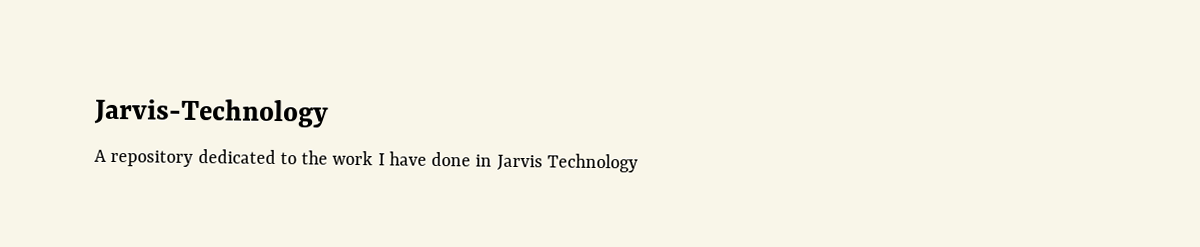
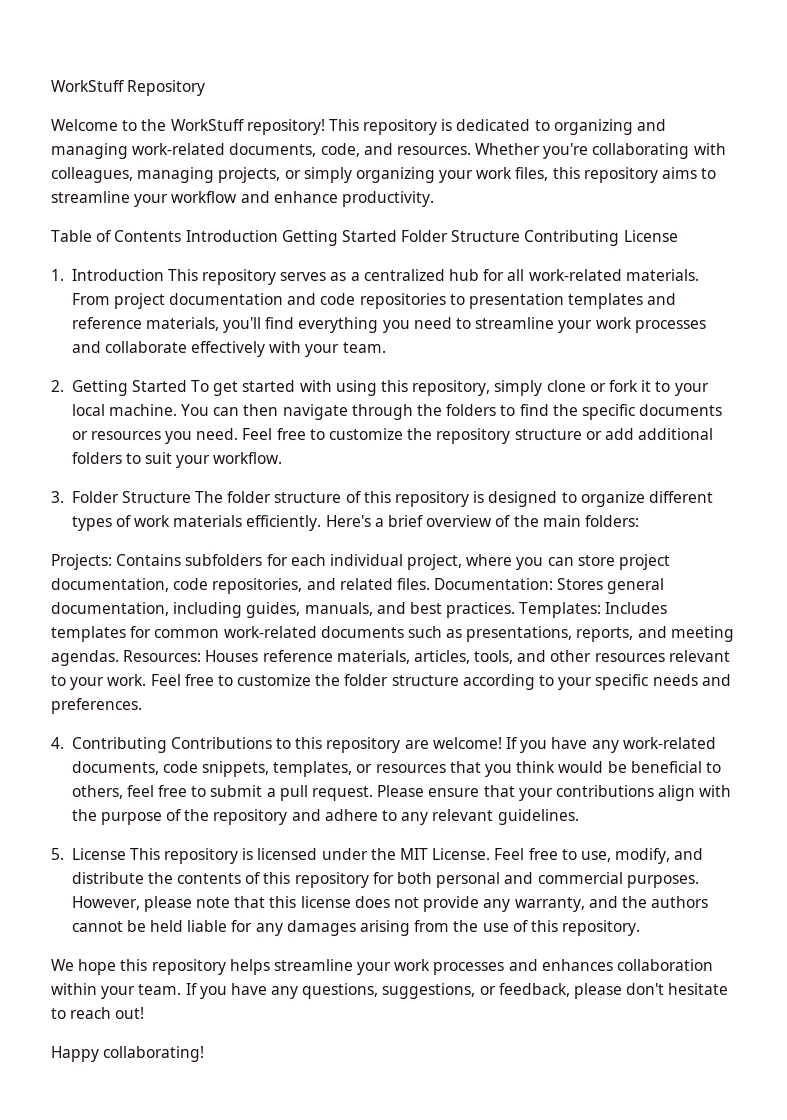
- Jarvis-Technology
- A repository dedicated to the work I have done in Jarvis Technology
+ WorkStuff Repository
+ Welcome to the WorkStuff repository! This repository is dedicated to organizing and managing work-related documents, code, and resources. Whether you're collaborating with colleagues, managing projects, or simply organizing your work files, this repository aims to streamline your workflow and enhance productivity.
+ Table of Contents Introduction Getting Started Folder Structure Contributing License
+ 1. Introduction This repository serves as a centralized hub for all work-related materials. From project documentation and code repositories to presentation templates and reference materials, you'll find everything you need to streamline your work processes and collaborate effectively with your team.
+ 2. Getting Started To get started with using this repository, simply clone or fork it to your local machine. You can then navigate through the folders to find the specific documents or resources you need. Feel free to customize the repository structure or add additional folders to suit your workflow.
+ 3. Folder Structure The folder structure of this repository is designed to organize different types of work materials efficiently. Here's a brief overview of the main folders:
+ Projects: Contains subfolders for each individual project, where you can store project documentation, code repositories, and related files. Documentation: Stores general documentation, including guides, manuals, and best practices. Templates: Includes templates for common work-related documents such as presentations, reports, and meeting agendas. Resources: Houses reference materials, articles, tools, and other resources relevant to your work. Feel free to customize the folder structure according to your specific needs and preferences.
+ 4. Contributing Contributions to this repository are welcome! If you have any work-related documents, code snippets, templates, or resources that you think would be beneficial to others, feel free to submit a pull request. Please ensure that your contributions align with the purpose of the repository and adhere to any relevant guidelines.
+ 5. License This repository is licensed under the MIT License. Feel free to use, modify, and distribute the contents of this repository for both personal and commercial purposes. However, please note that this license does not provide any warranty, and the authors cannot be held liable for any damages arising from the use of this repository.
+ We hope this repository helps streamline your work processes and enhances collaboration within your team. If you have any questions, suggestions, or feedback, please don't hesitate to reach out!
+ Happy collaborating!

